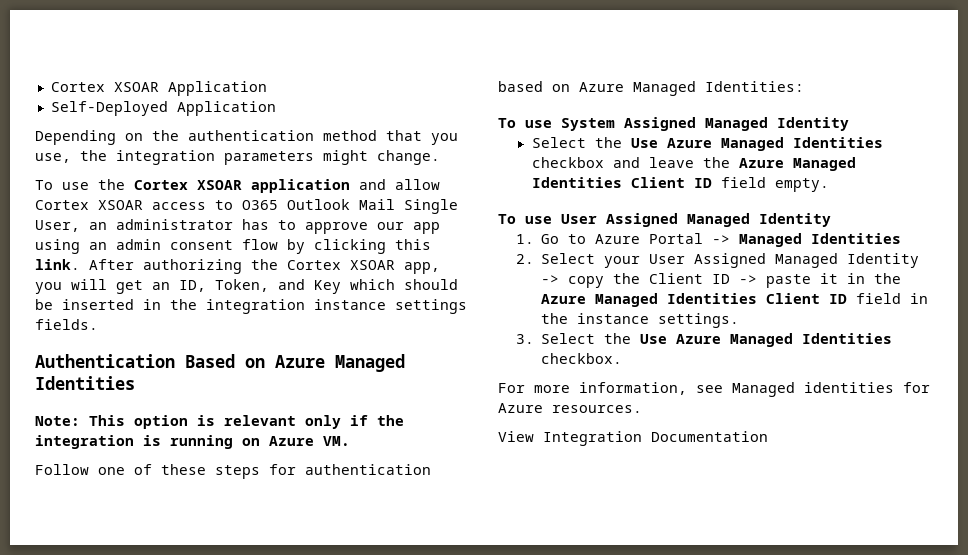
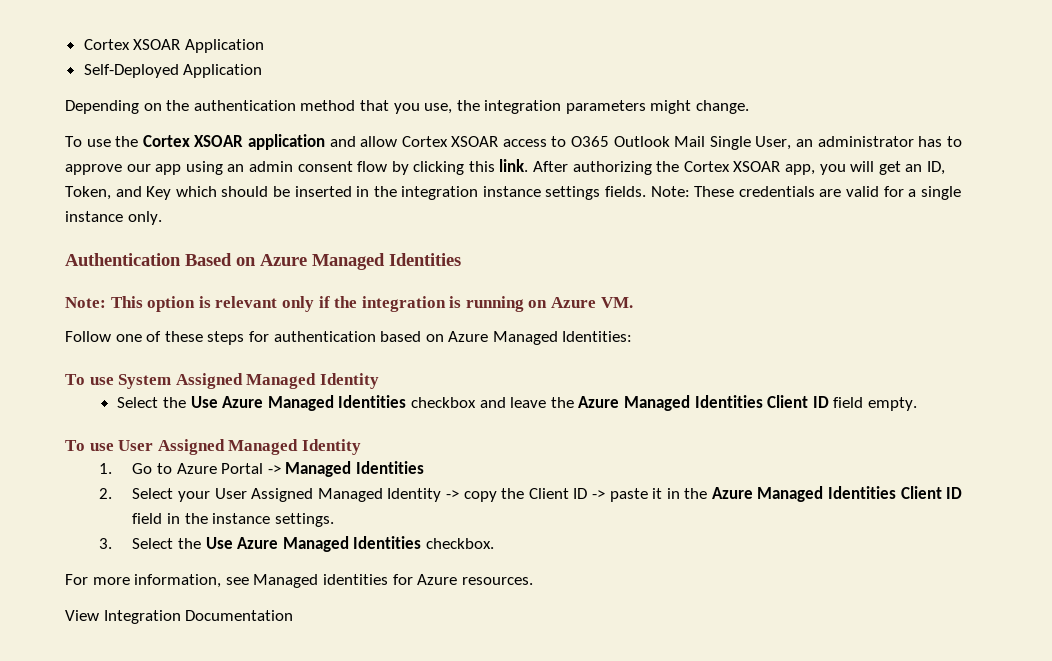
+ Note: These credentials are valid for a single instance only.

